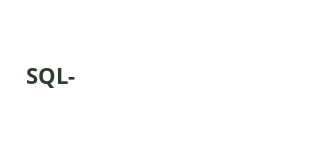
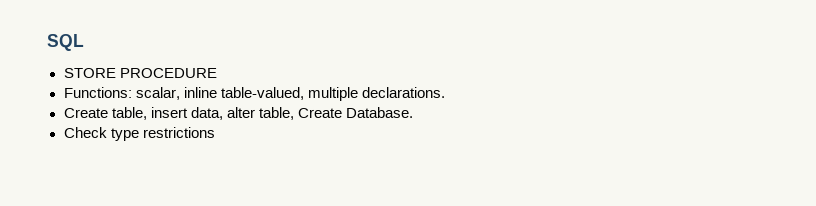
- SQL-
+ SQL
+ STORE PROCEDURE
+ Functions: scalar, inline table-valued, multiple declarations.
+ Create table, insert data, alter table, Create Database.
+ Check type restrictions

